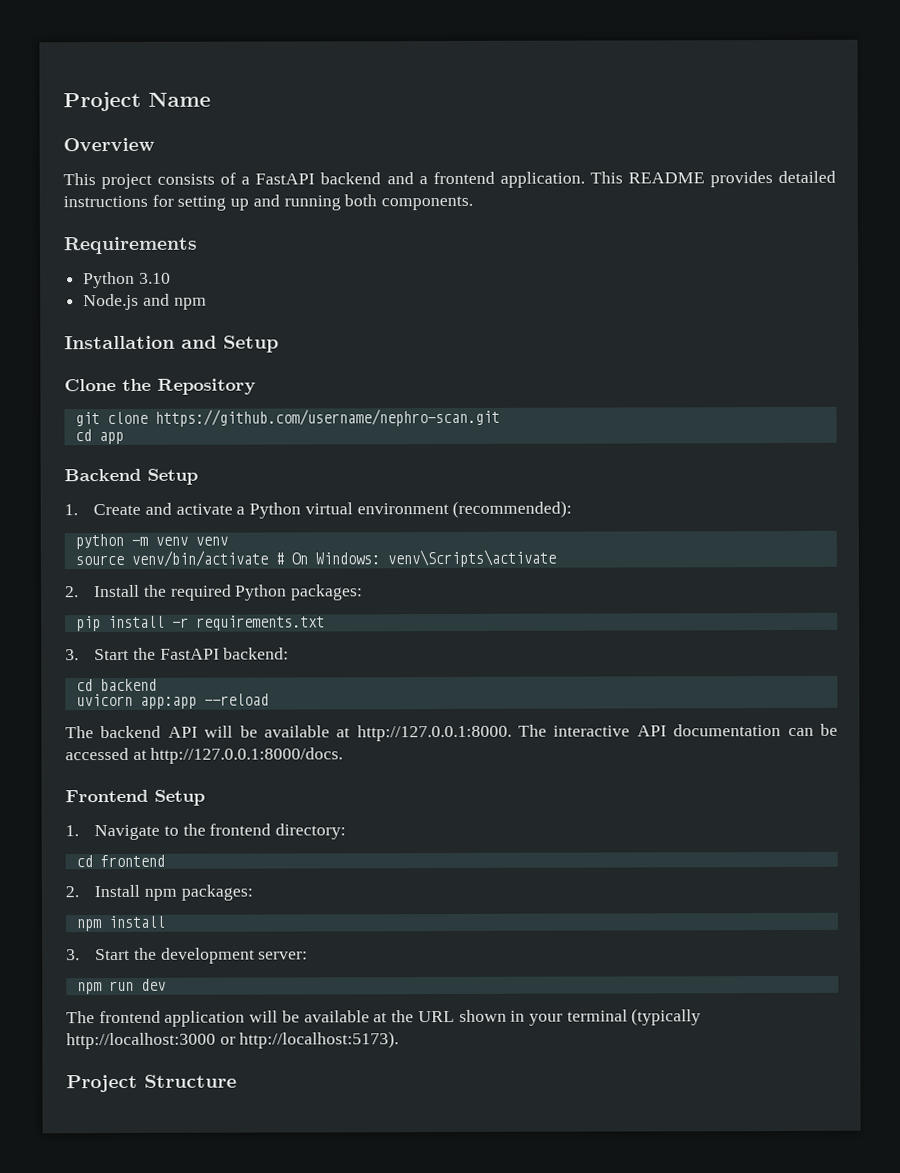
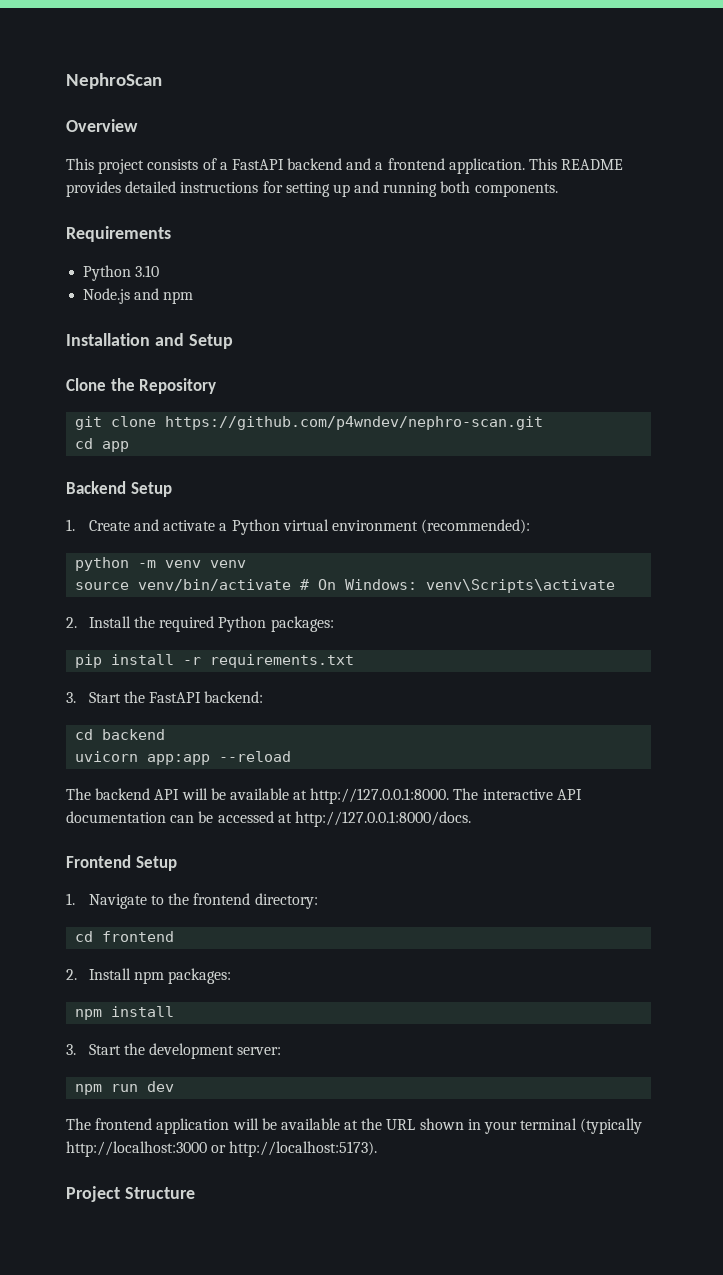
- Project Name
+ NephroScan
- git clone https://github.com/username/nephro-scan.git
+ git clone https://github.com/p4wndev/nephro-scan.git

